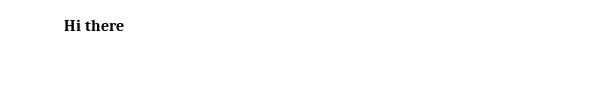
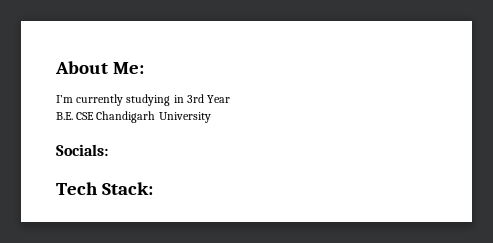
- Hi there
+ About Me:
+ I’m currently studying in 3rd Year
+ B.E. CSE Chandigarh University
+ Socials:
+ Tech Stack:

